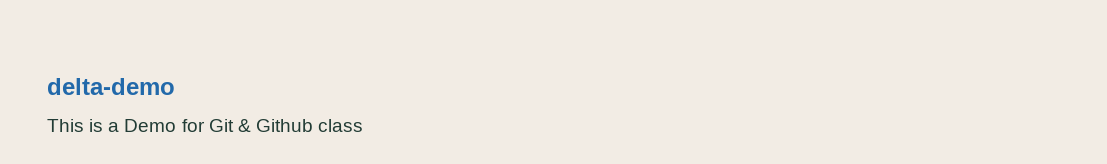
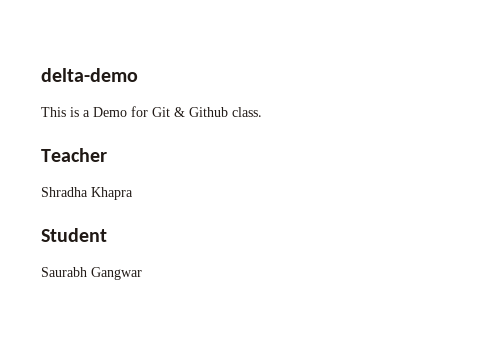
- This is a Demo for Git & Github class
+ This is a Demo for Git & Github class.
+ Teacher
+ Shradha Khapra
+ Student
+ Saurabh Gangwar

